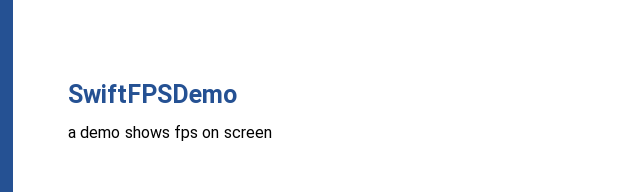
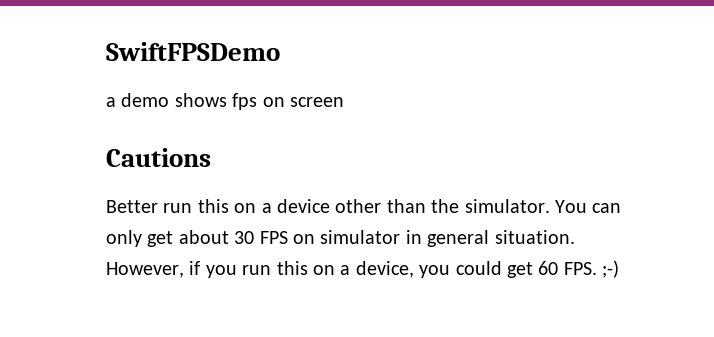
+ Cautions
+ Better run this on a device other than the simulator. You can only get about 30 FPS on simulator in general situation. However, if you run this on a device, you could get 60 FPS. ;-)

